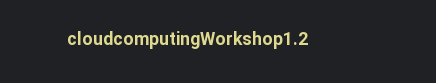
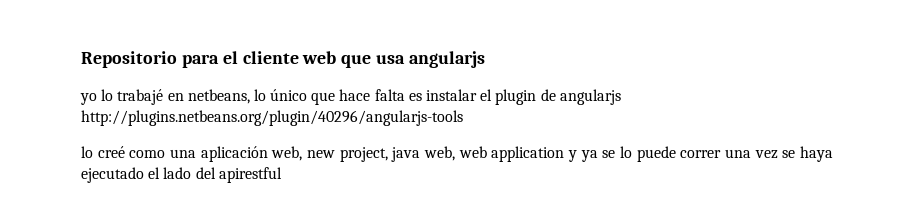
- cloudcomputingWorkshop1.2
+ Repositorio para el cliente web que usa angularjs
+ yo lo trabajé en netbeans, lo único que hace falta es instalar el plugin de angularjs http://plugins.netbeans.org/plugin/40296/angularjs-tools
+ lo creé como una aplicación web, new project, java web, web application y ya se lo puede correr una vez se haya ejecutado el lado del apirestful

